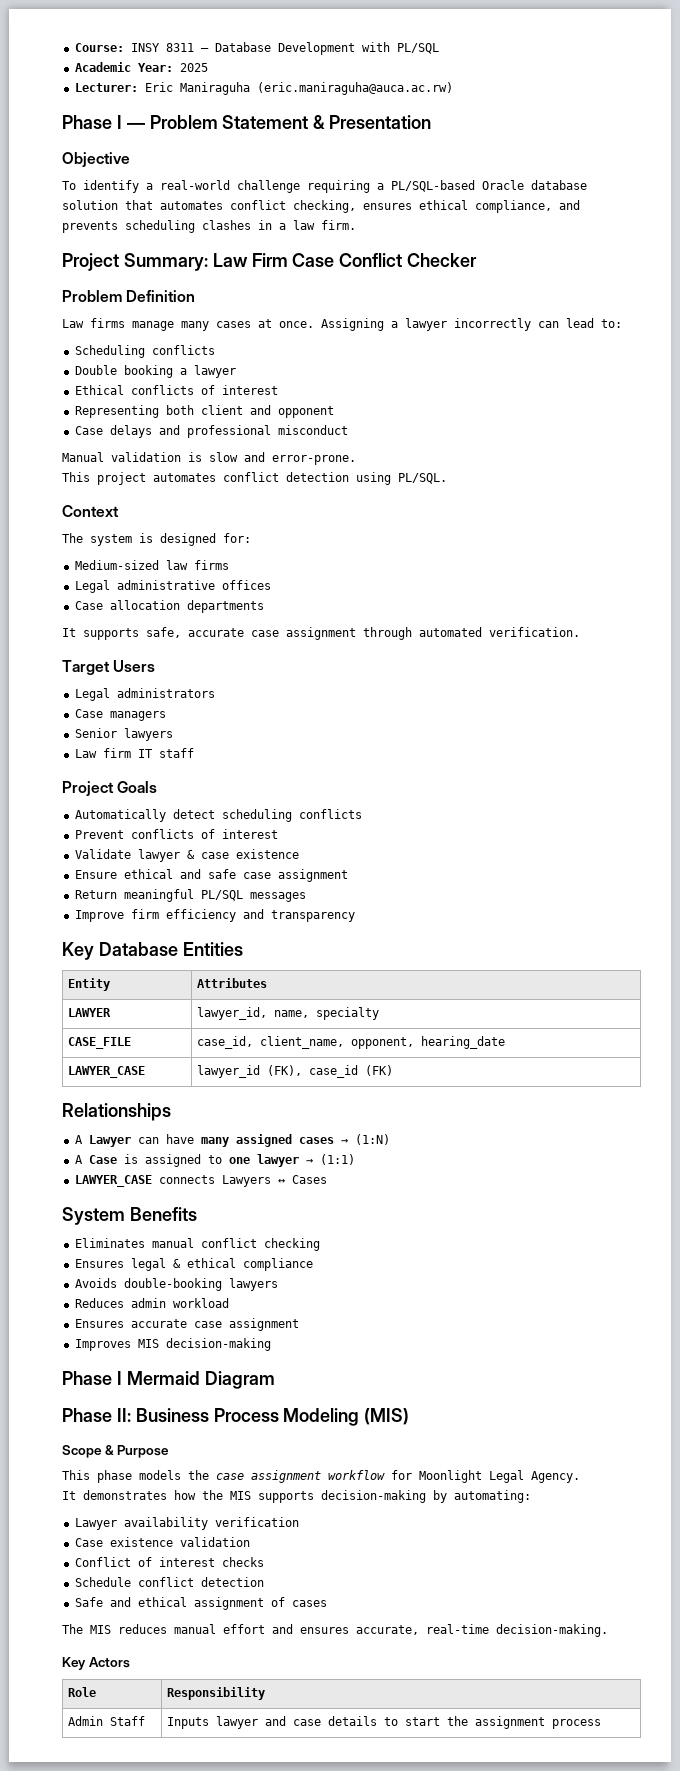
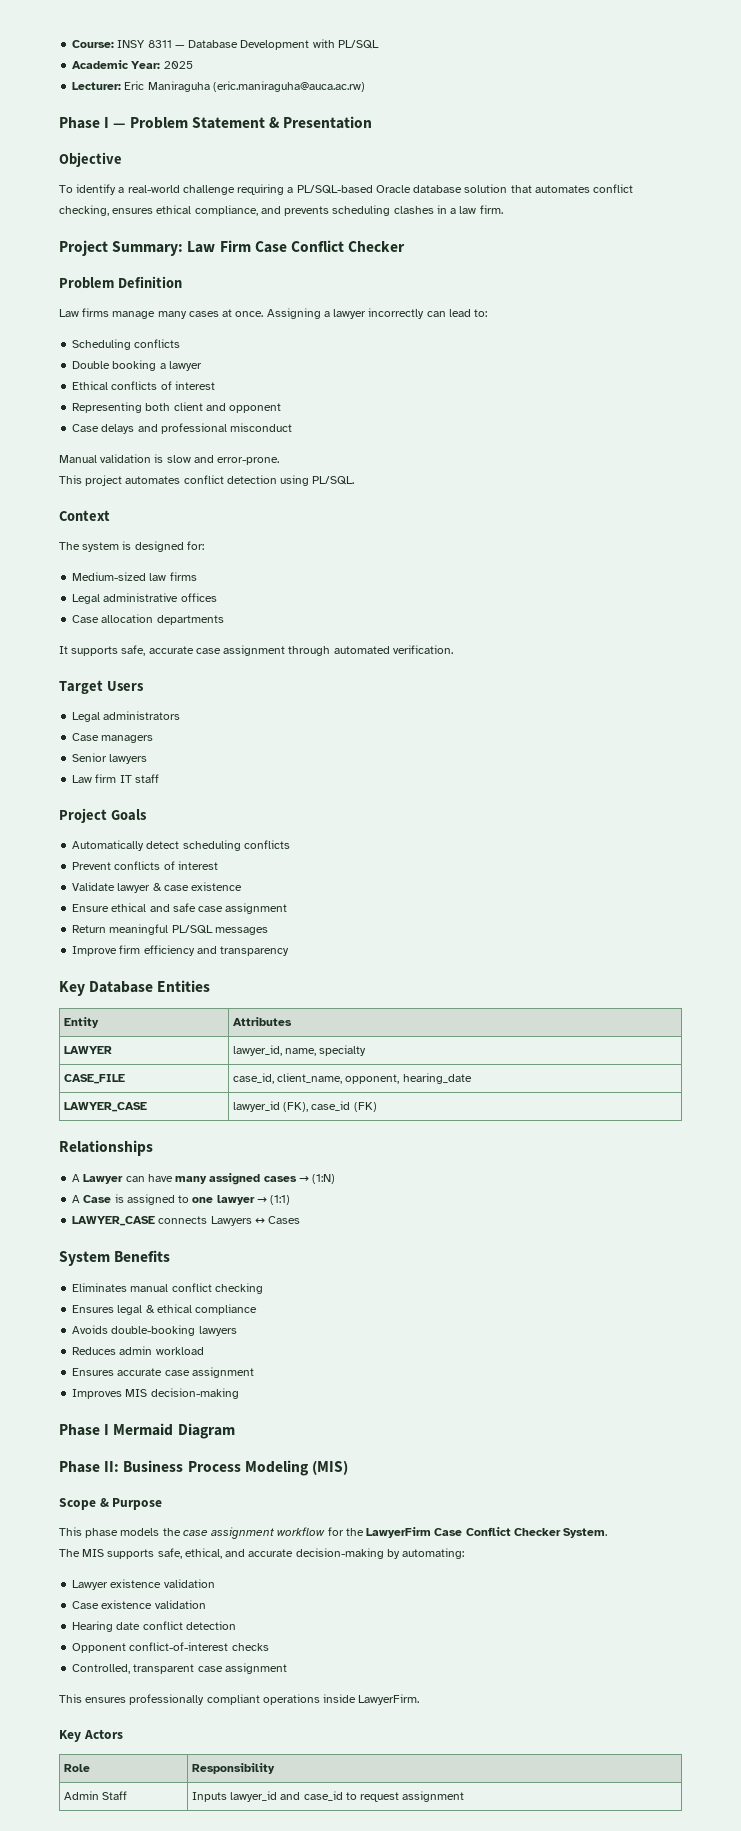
- This phase models the case assignment workflow for Moonlight Legal Agency.
- It demonstrates how the MIS supports decision-making by automating:
+ This phase models the case assignment workflow for the LawyerFirm Case Conflict Checker System.
+ The MIS supports safe, ethical, and accurate decision-making by automating:
- Lawyer availability verification
+ Lawyer existence validation
- Conflict of interest checks
- Schedule conflict detection
- Safe and ethical assignment of cases
- The MIS reduces manual effort and ensures accurate, real-time decision-making.
+ Hearing date conflict detection
+ Opponent conflict-of-interest checks
+ Controlled, transparent case assignment
+ This ensures professionally compliant operations inside LawyerFirm.
- Admin Staff | Inputs lawyer and case details to start the assignment process
+ Admin Staff | Inputs lawyer_id and case_id to request assignment

